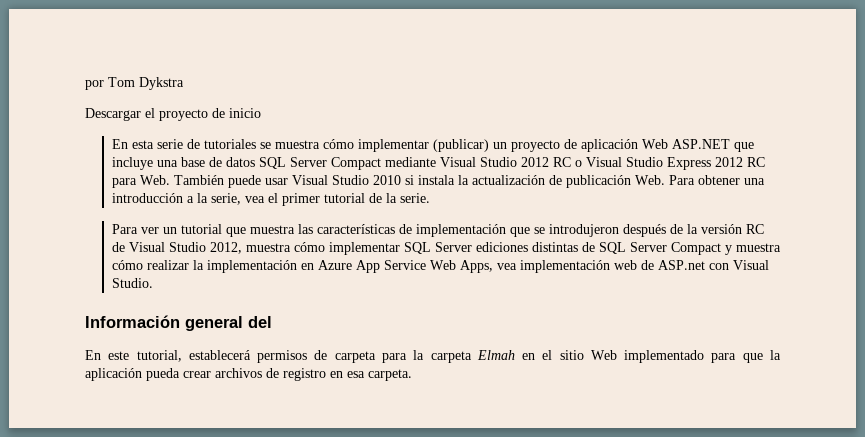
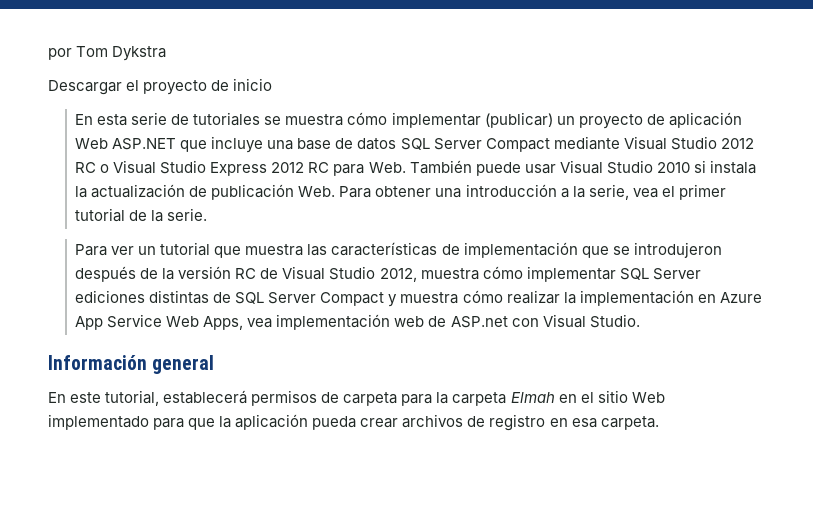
- Información general del
+ Información general

